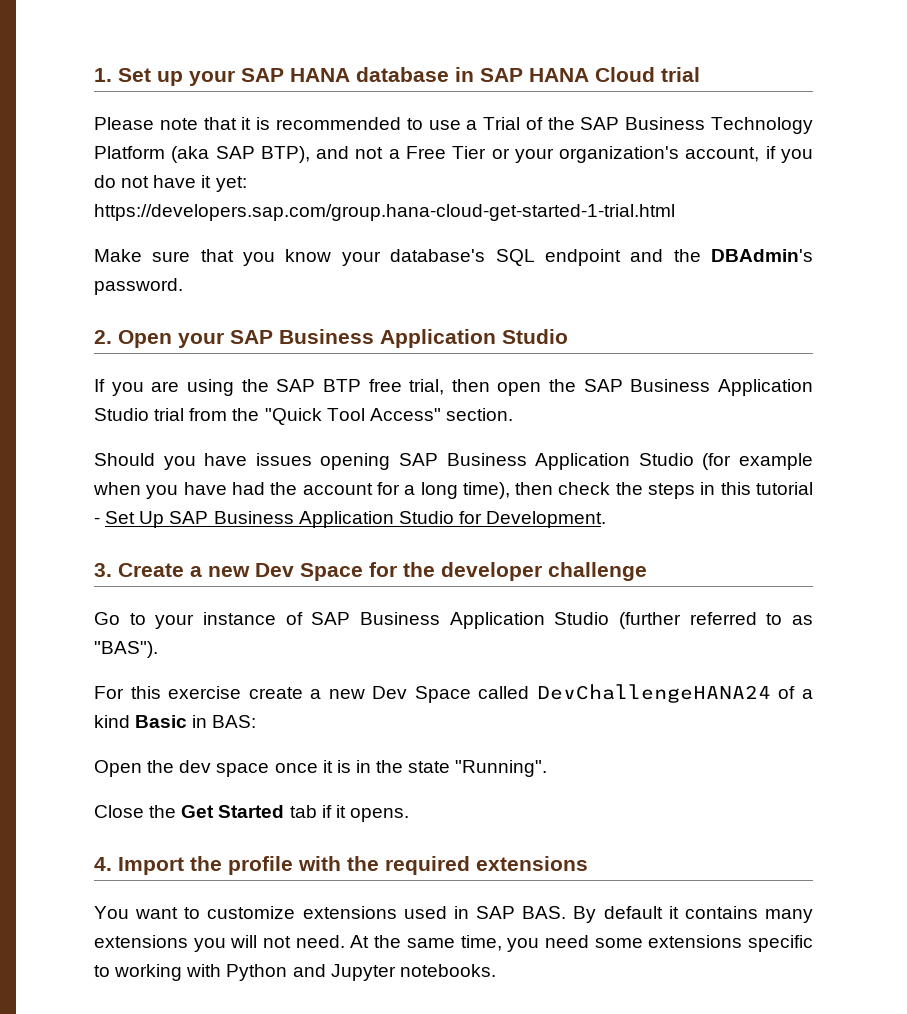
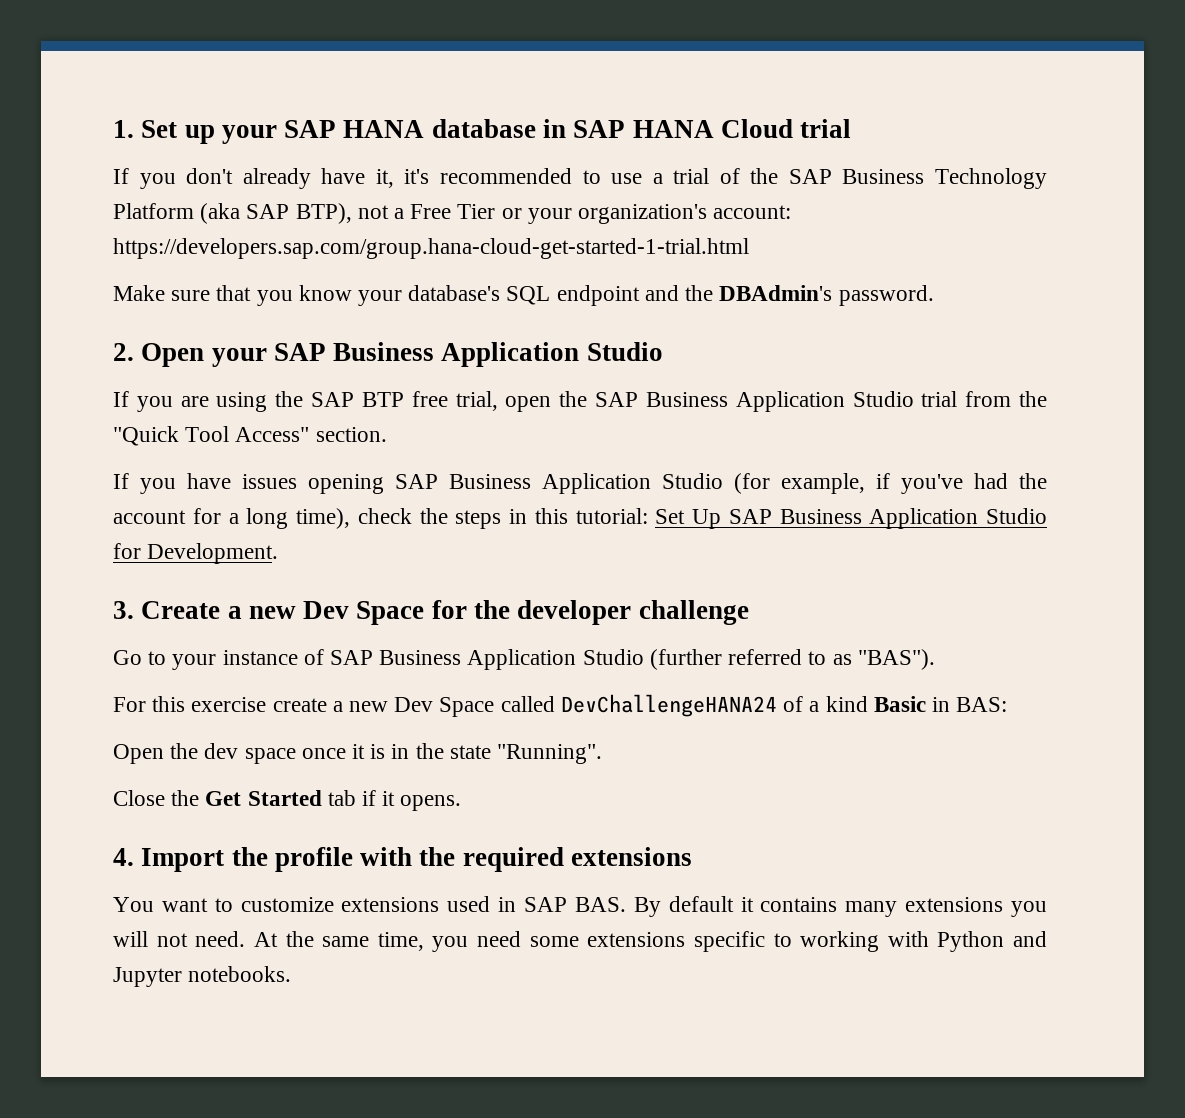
- Please note that it is recommended to use a Trial of the SAP Business Technology Platform (aka SAP BTP), and not a Free Tier or your organization's account, if you do not have it yet: https://developers.sap.com/group.hana-cloud-get-started-1-trial.html
+ If you don't already have it, it's recommended to use a trial of the SAP Business Technology Platform (aka SAP BTP), not a Free Tier or your organization's account: https://developers.sap.com/group.hana-cloud-get-started-1-trial.html
- If you are using the SAP BTP free trial, then open the SAP Business Application Studio trial from the "Quick Tool Access" section.
+ If you are using the SAP BTP free trial, open the SAP Business Application Studio trial from the "Quick Tool Access" section.
- Should you have issues opening SAP Business Application Studio (for example when you have had the account for a long time), then check the steps in this tutorial - Set Up SAP Business Application Studio for Development.
+ If you have issues opening SAP Business Application Studio (for example, if you've had the account for a long time), check the steps in this tutorial: Set Up SAP Business Application Studio for Development.

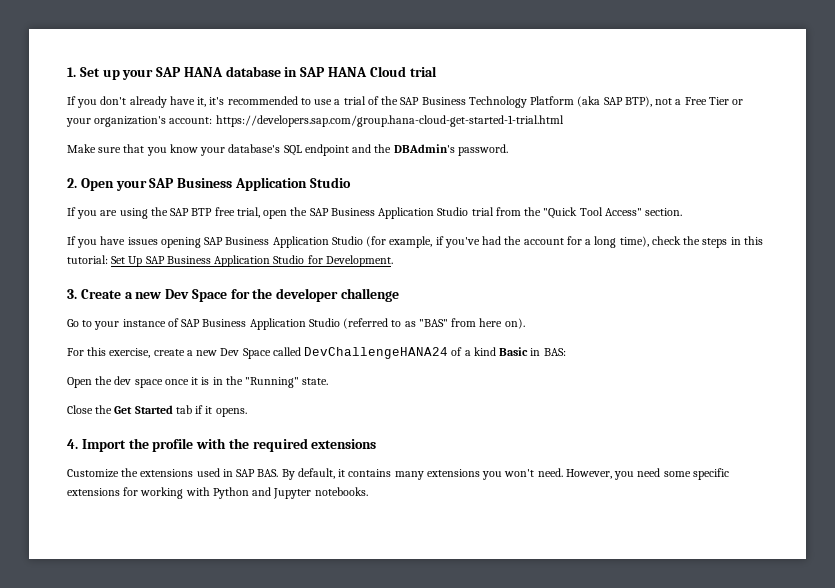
- Go to your instance of SAP Business Application Studio (further referred to as "BAS").
+ Go to your instance of SAP Business Application Studio (referred to as "BAS" from here on).
- For this exercise create a new Dev Space called DevChallengeHANA24 of a kind Basic in BAS:
+ For this exercise, create a new Dev Space called DevChallengeHANA24 of a kind Basic in BAS:
- Open the dev space once it is in the state "Running".
+ Open the dev space once it is in the "Running" state.
- You want to customize extensions used in SAP BAS. By default it contains many extensions you will not need. At the same time, you need some extensions specific to working with Python and Jupyter notebooks.
+ Customize the extensions used in SAP BAS. By default, it contains many extensions you won't need. However, you need some specific extensions for working with Python and Jupyter notebooks.

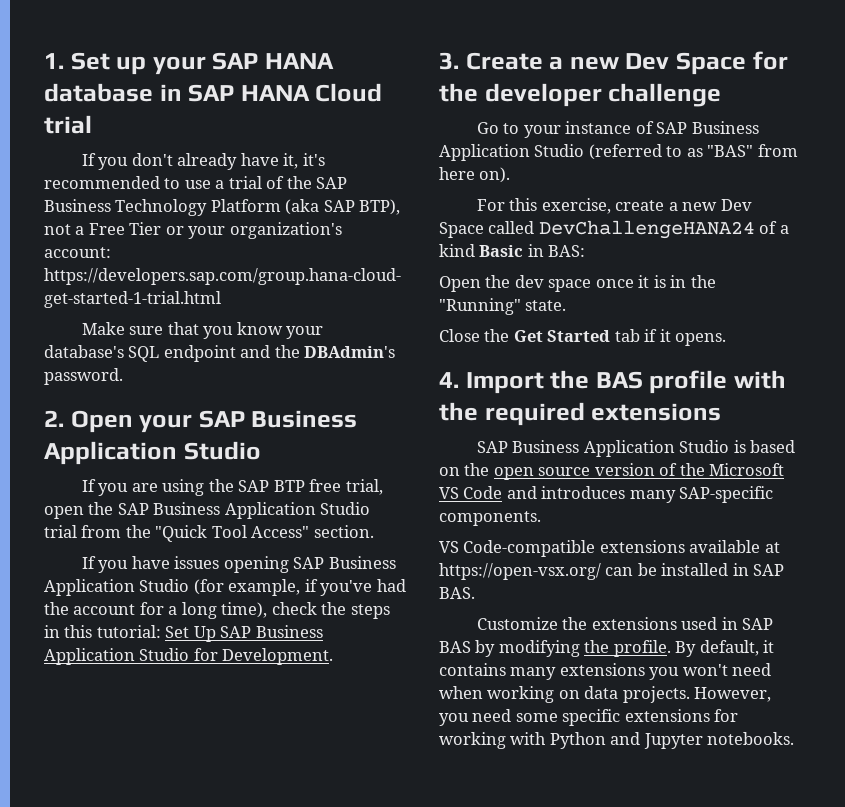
- 4. Import the profile with the required extensions
+ 4. Import the BAS profile with the required extensions
+ SAP Business Application Studio is based on the open source version of the Microsoft VS Code and introduces many SAP-specific components.
+ VS Code-compatible extensions available at https://open-vsx.org/ can be installed in SAP BAS.
- Customize the extensions used in SAP BAS. By default, it contains many extensions you won't need.
+ Customize the extensions used in SAP BAS by modifying the profile. By default, it contains many extensions you won't need when working on data projects.

